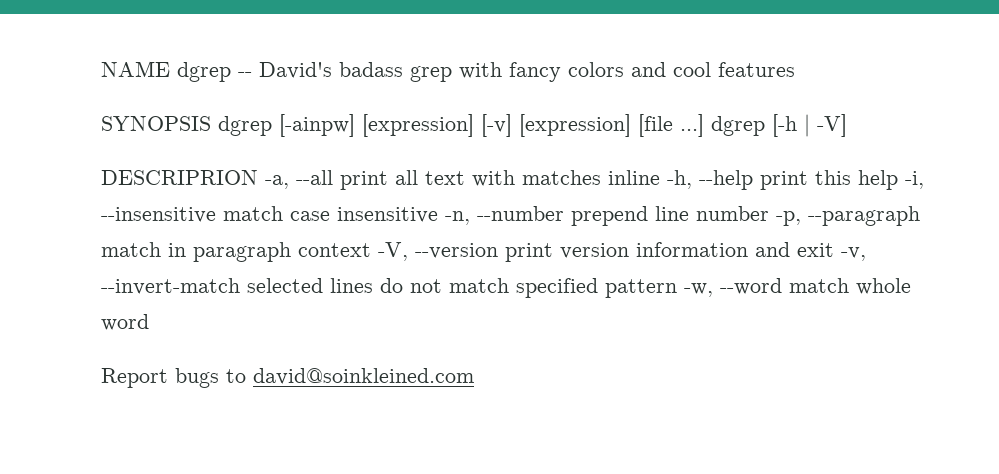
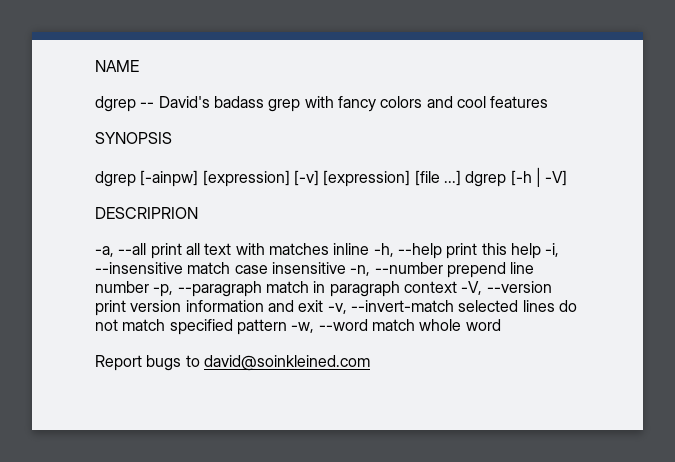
- NAME dgrep -- David's badass grep with fancy colors and cool features
+ NAME
+ dgrep -- David's badass grep with fancy colors and cool features
- SYNOPSIS dgrep [-ainpw] [expression] [-v] [expression] [file ...] dgrep [-h | -V]
+ SYNOPSIS
+ dgrep [-ainpw] [expression] [-v] [expression] [file ...] dgrep [-h | -V]
- DESCRIPRION -a, --all print all text with matches inline -h, --help print this help -i, --insensitive match case insensitive -n, --number prepend line number -p, --paragraph match in paragraph context -V, --version print version information and exit -v, --invert-match selected lines do not match specified pattern -w, --word match whole word
+ DESCRIPRION
+ -a, --all print all text with matches inline -h, --help print this help -i, --insensitive match case insensitive -n, --number prepend line number -p, --paragraph match in paragraph context -V, --version print version information and exit -v, --invert-match selected lines do not match specified pattern -w, --word match whole word

